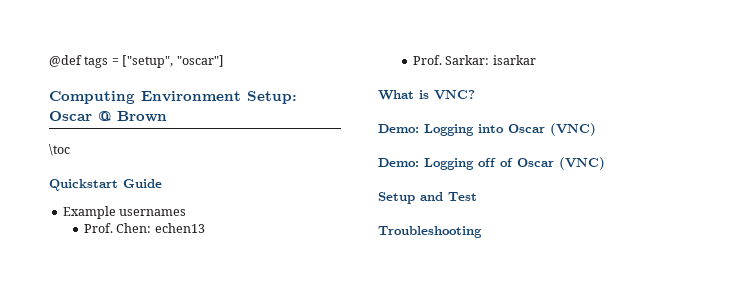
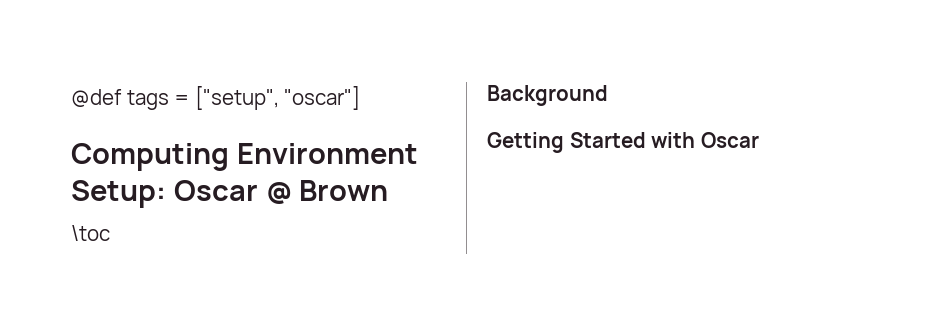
- Quickstart Guide
- Example usernames
- Prof. Chen: echen13
- Prof. Sarkar: isarkar
- What is VNC?
- Demo: Logging into Oscar (VNC)
- Demo: Logging off of Oscar (VNC)
- Setup and Test
- Troubleshooting
+ Background
+ Getting Started with Oscar

